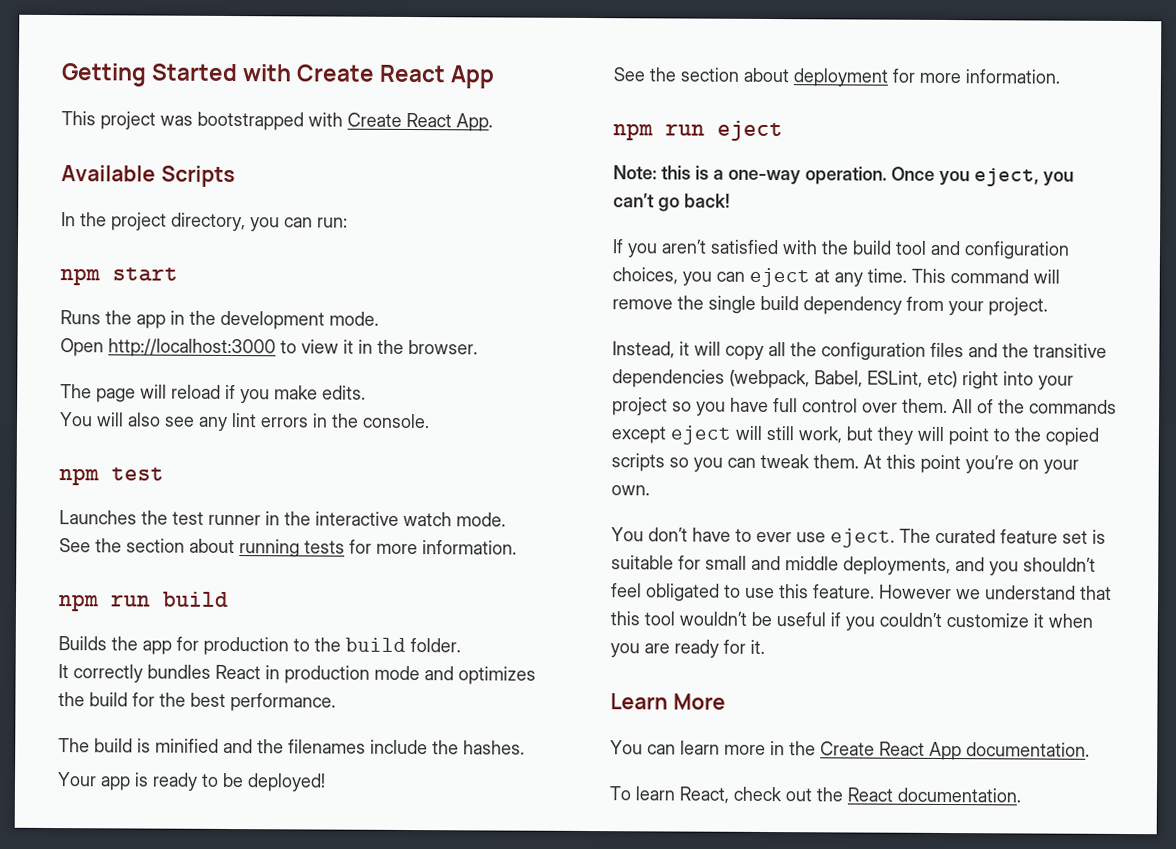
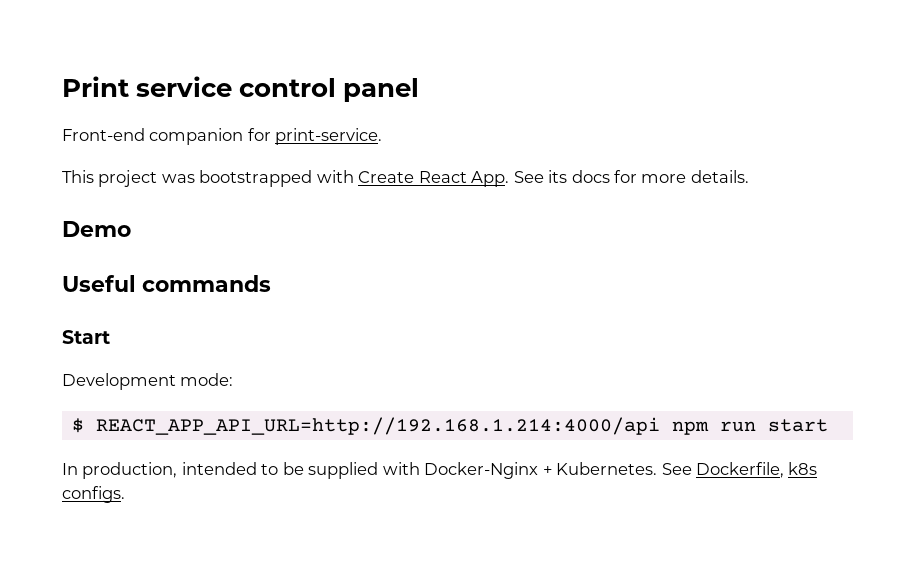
- Getting Started with Create React App
+ Print service control panel
+ Front-end companion for print-service.
- This project was bootstrapped with Create React App.
- Available Scripts
- In the project directory, you can run:
- npm start
- Runs the app in the development mode.
- Open http://localhost:3000 to view it in the browser.
- The page will reload if you make edits.
- You will also see any lint errors in the console.
- npm test
- Launches the test runner in the interactive watch mode.
- See the section about running tests for more information.
- npm run build
- Builds the app for production to the build folder.
- It correctly bundles React in production mode and optimizes the build for the best performance.
- The build is minified and the filenames include the hashes.
- Your app is ready to be deployed!
- See the section about deployment for more information.
- npm run eject
- Note: this is a one-way operation. Once you eject, you can’t go back!
- If you aren’t satisfied with the build tool and configuration choices, you can eject at any time. This command will remove the single build dependency from your project.
- Instead, it will copy all the configuration files and the transitive dependencies (webpack, Babel, ESLint, etc) right into your project so you have full control over them. All of the commands except eject will still work, but they will point to the copied scripts so you can tweak them. At this point you’re on your own.
- You don’t have to ever use eject. The curated feature set is suitable for small and middle deployments, and you shouldn’t feel obligated to use this feature. However we understand that this tool wouldn’t be useful if you couldn’t customize it when you are ready for it.
- Learn More
- You can learn more in the Create React App documentation.
- To learn React, check out the React documentation.
+ This project was bootstrapped with Create React App. See its docs for more details.
+ Demo
+ Useful commands
+ Start
+ Development mode:
+ $ REACT_APP_API_URL=http://192.168.1.214:4000/api npm run start
+ In production, intended to be supplied with Docker-Nginx + Kubernetes. See Dockerfile, k8s configs.

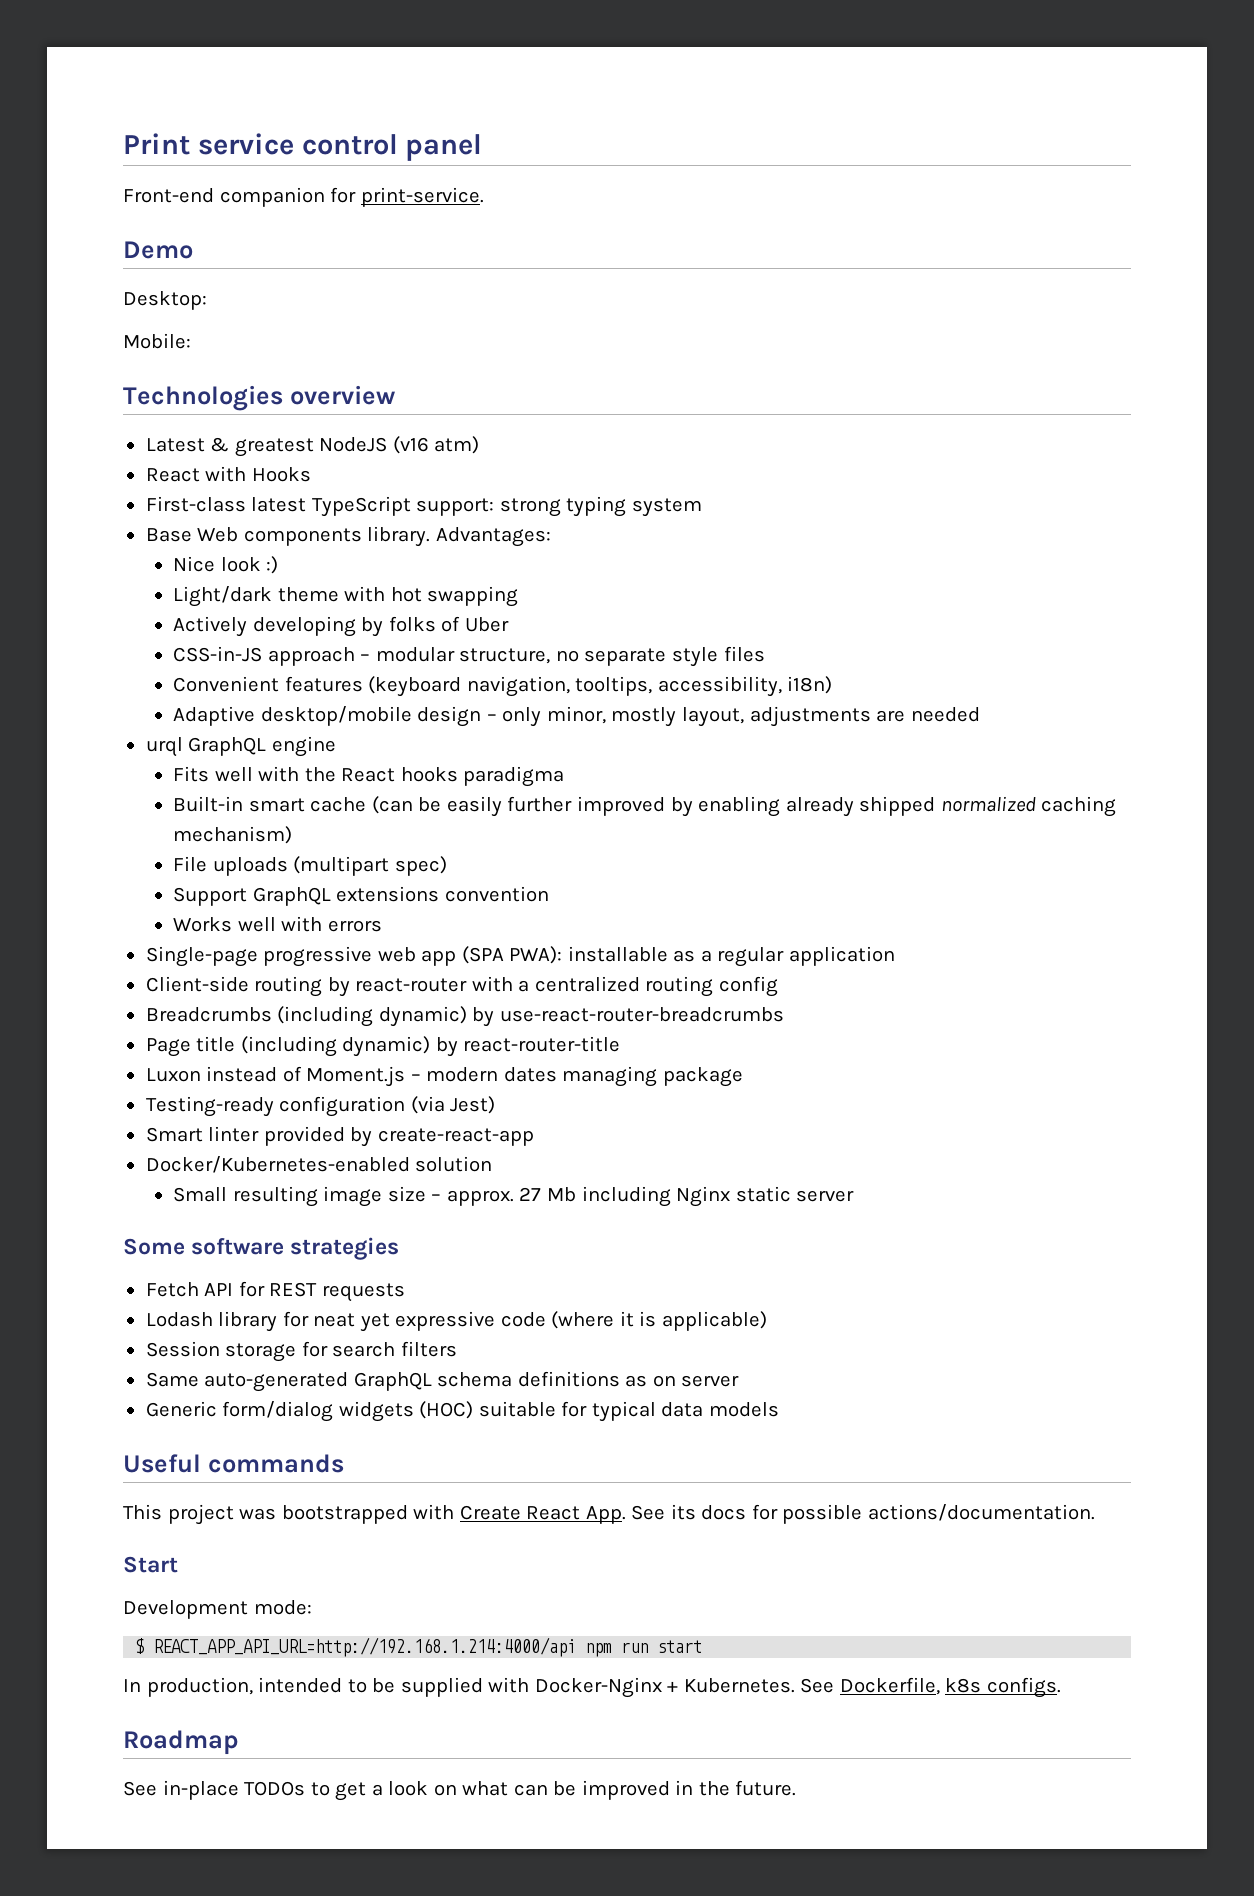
+ Demo
+ Desktop:
+ Mobile:
+ Technologies overview
+ Latest & greatest NodeJS (v16 atm)
+ React with Hooks
+ First-class latest TypeScript support: strong typing system
+ Base Web components library. Advantages:
+ Nice look :)
+ Light/dark theme with hot swapping
+ Actively developing by folks of Uber
+ CSS-in-JS approach – modular structure, no separate style files
+ Convenient features (keyboard navigation, tooltips, accessibility, i18n)
+ Adaptive desktop/mobile design – only minor, mostly layout, adjustments are needed
+ urql GraphQL engine
+ Fits well with the React hooks paradigma
+ Built-in smart cache (can be easily further improved by enabling already shipped normalized caching mechanism)
+ File uploads (multipart spec)
+ Support GraphQL extensions convention
+ Works well with errors
+ Single-page progressive web app (SPA PWA): installable as a regular application
+ Client-side routing by react-router with a centralized routing config
+ Breadcrumbs (including dynamic) by use-react-router-breadcrumbs
+ Page title (including dynamic) by react-router-title
+ Luxon instead of Moment.js – modern dates managing package
+ Testing-ready configuration (via Jest)
+ Smart linter provided by create-react-app
+ Docker/Kubernetes-enabled solution
+ Small resulting image size – approx. 27 Mb including Nginx static server
+ Some software strategies
+ Fetch API for REST requests
+ Lodash library for neat yet expressive code (where it is applicable)
+ Session storage for search filters
+ Same auto-generated GraphQL schema definitions as on server
+ Generic form/dialog widgets (HOC) suitable for typical data models
+ Useful commands
- This project was bootstrapped with Create React App. See its docs for more details.
- Demo
- Useful commands
+ This project was bootstrapped with Create React App. See its docs for possible actions/documentation.
+ Roadmap
+ See in-place TODOs to get a look on what can be improved in the future.

